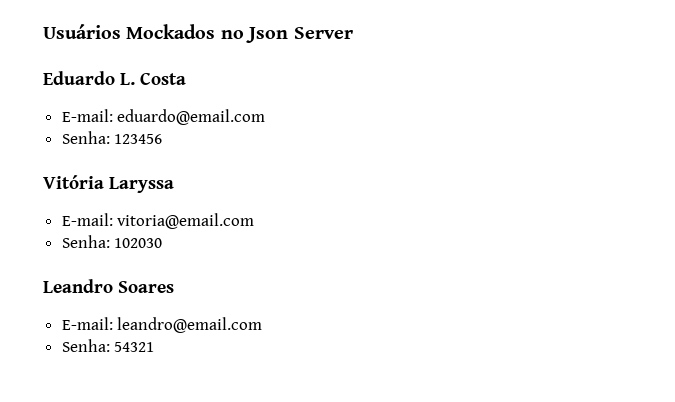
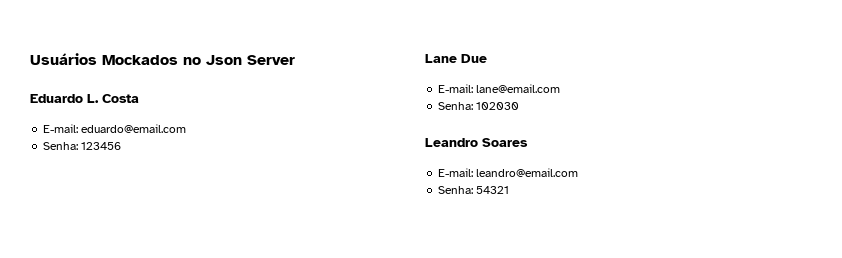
- Vitória Laryssa
- E-mail: vitoria@email.com
+ Lane Due
+ E-mail: lane@email.com

